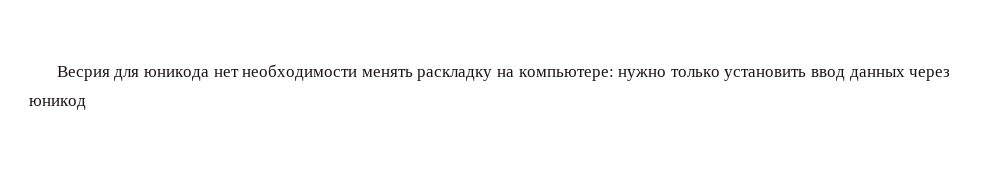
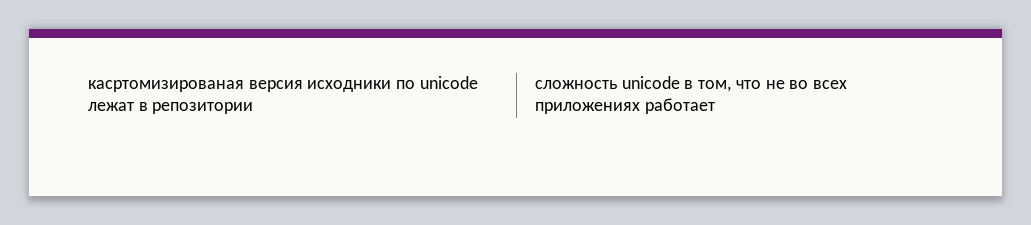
- Весрия для юникода нет необходимости менять раскладку на компьютере: нужно только установить ввод данных через юникод
+ касртомизированая версия исходники по unicode лежат в репозитории
+ сложность unicode в том, что не во всех приложениях работает

